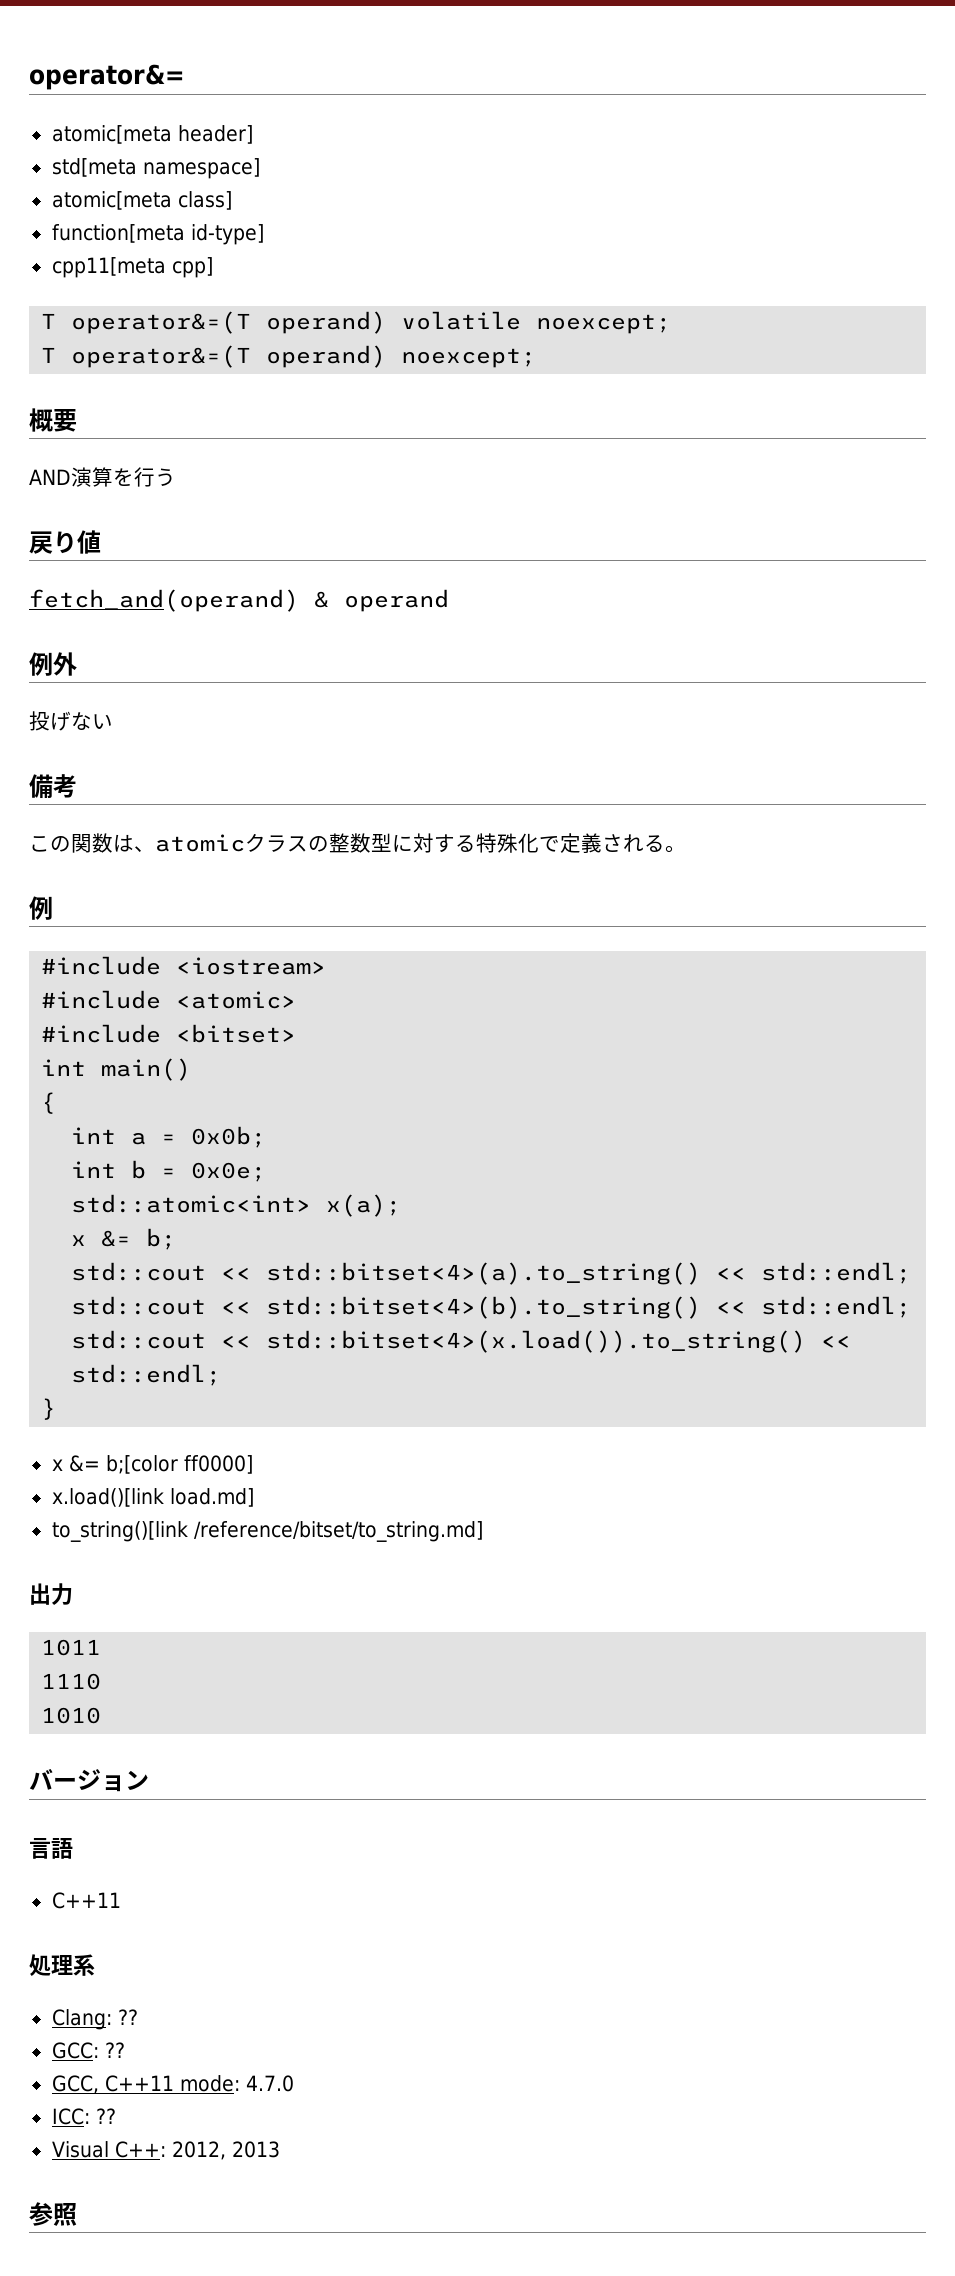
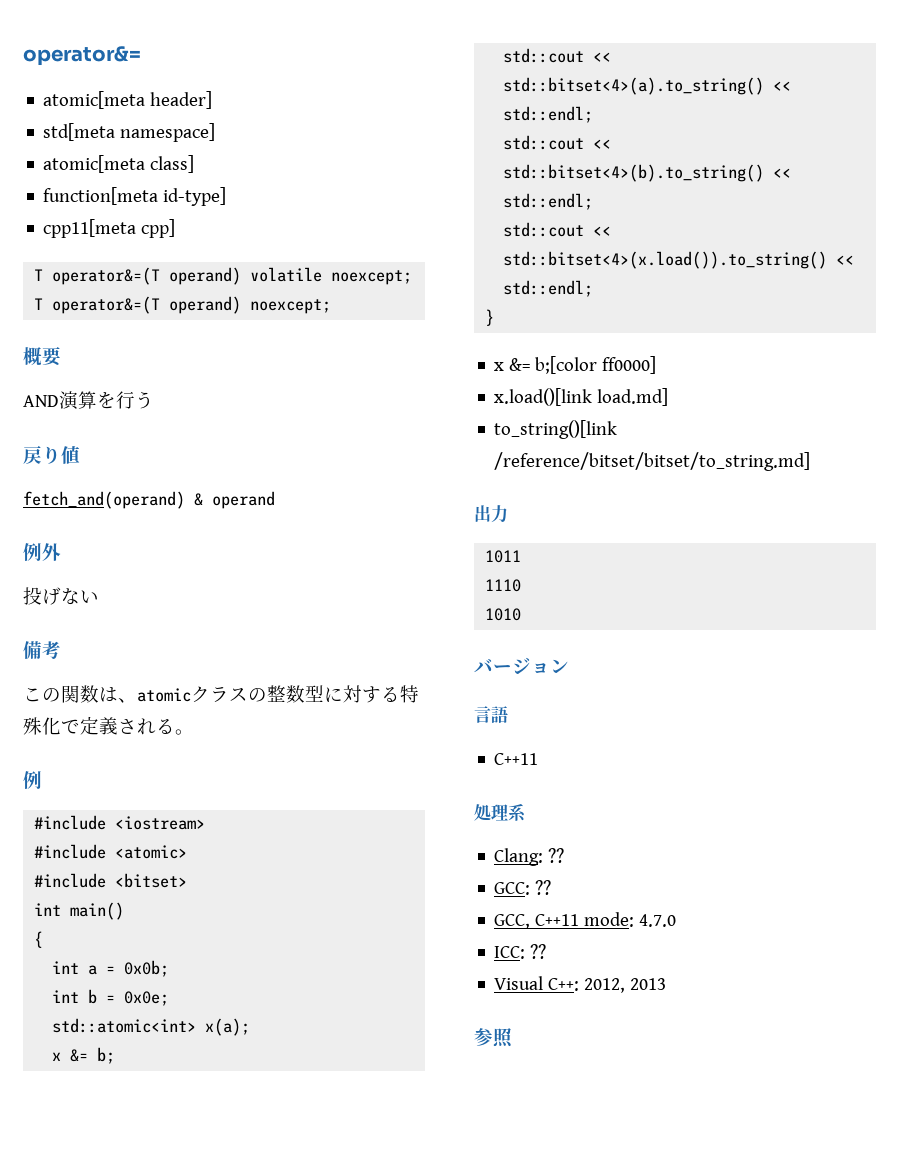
- to_string()[link /reference/bitset/to_string.md]
+ to_string()[link /reference/bitset/bitset/to_string.md]

